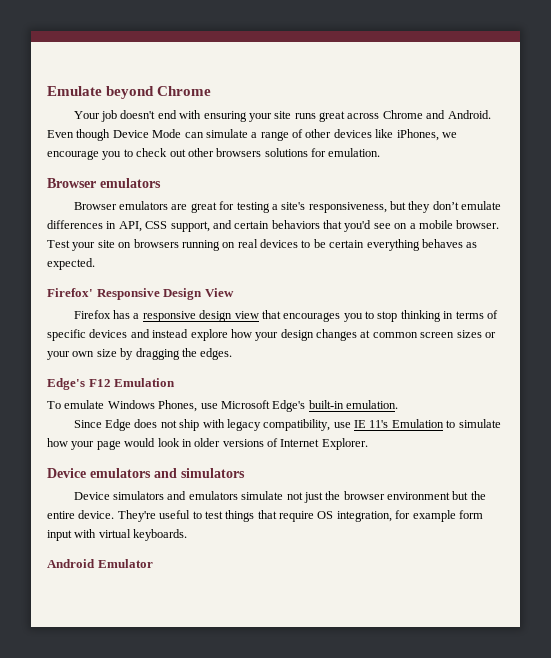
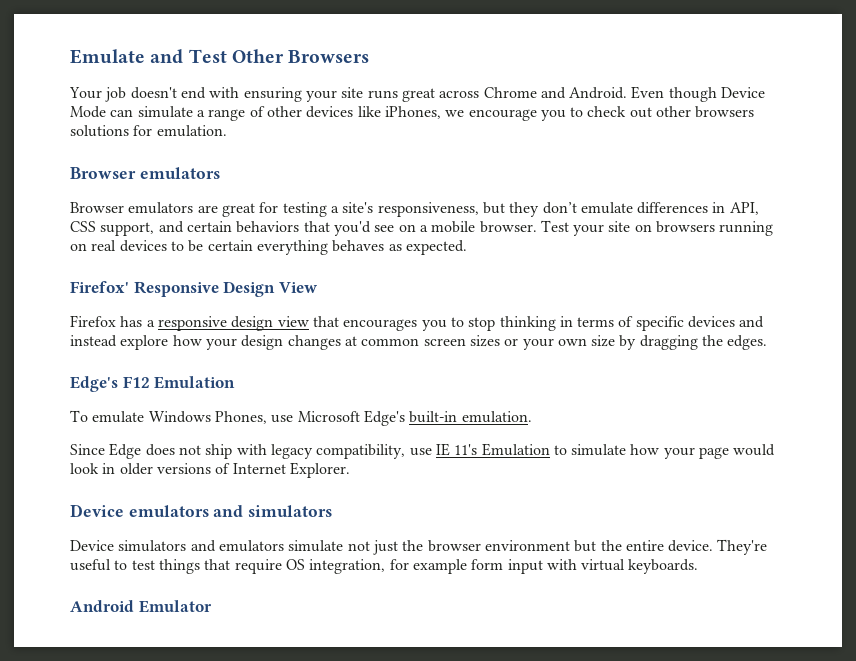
- Emulate beyond Chrome
+ Emulate and Test Other Browsers

